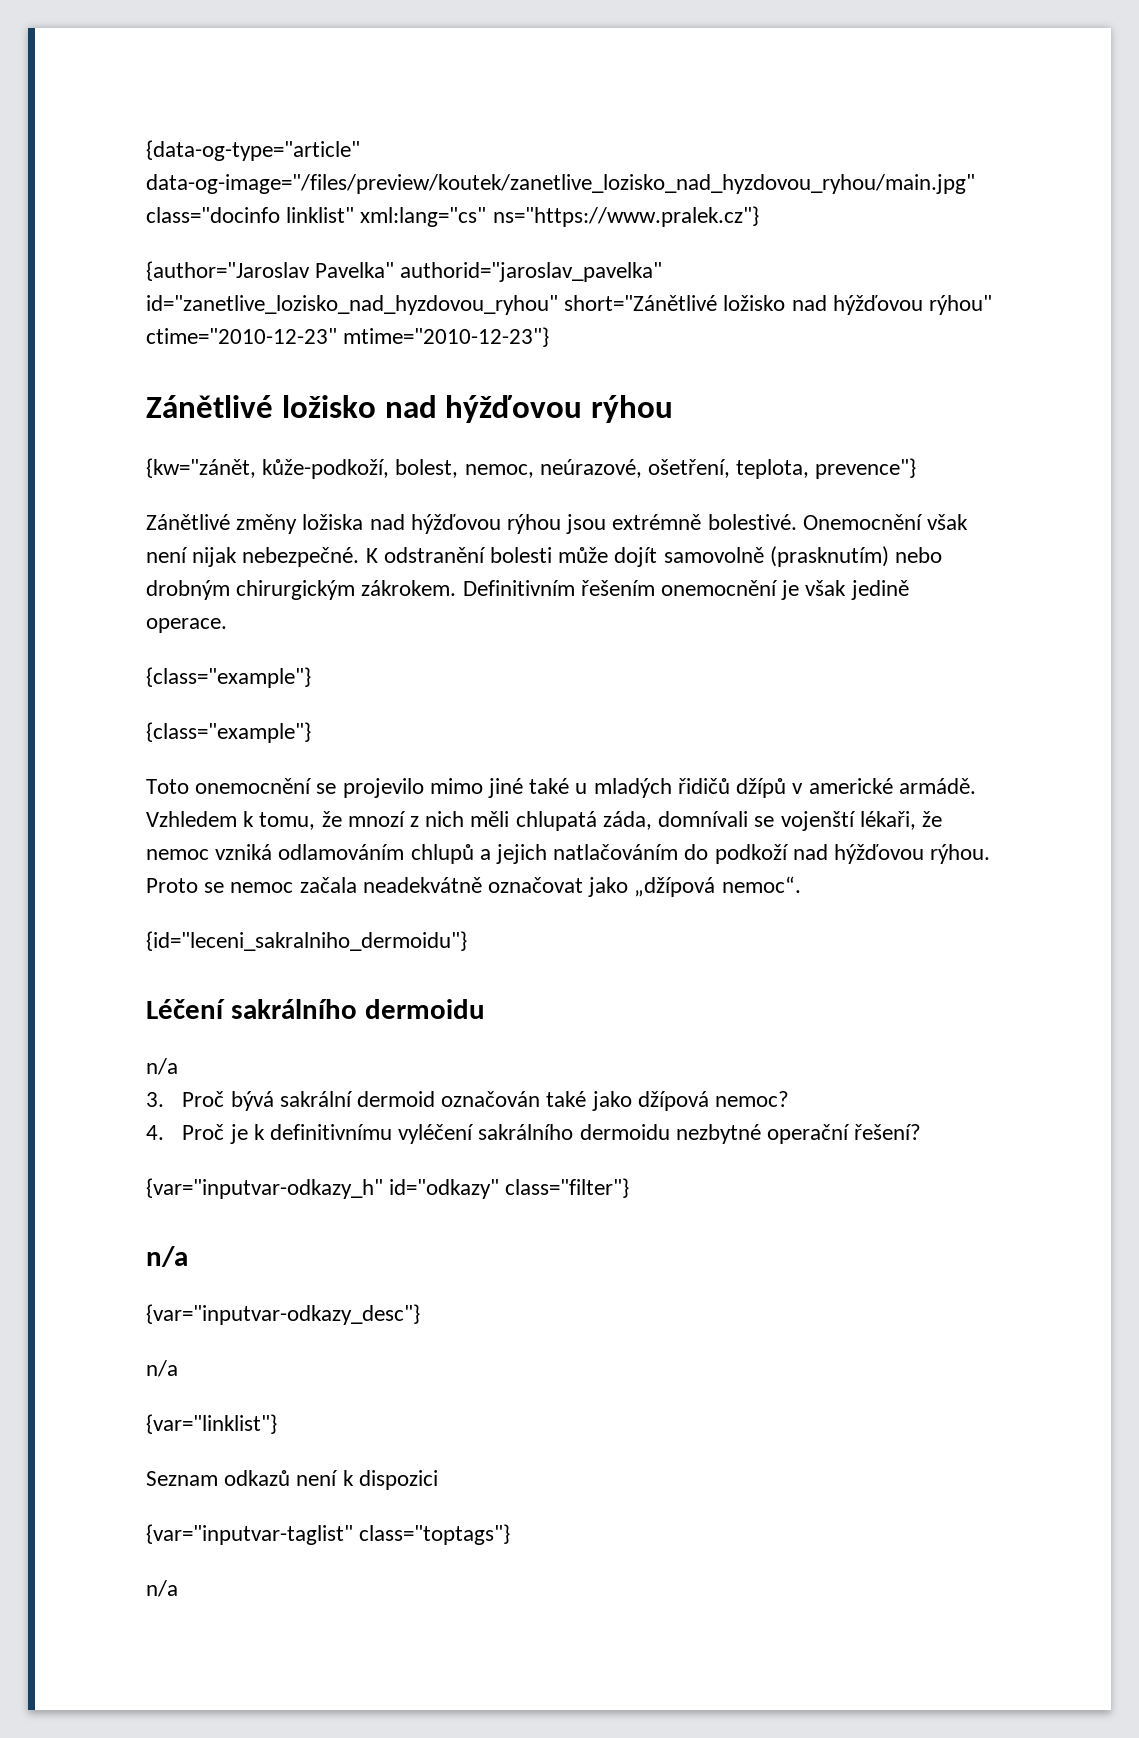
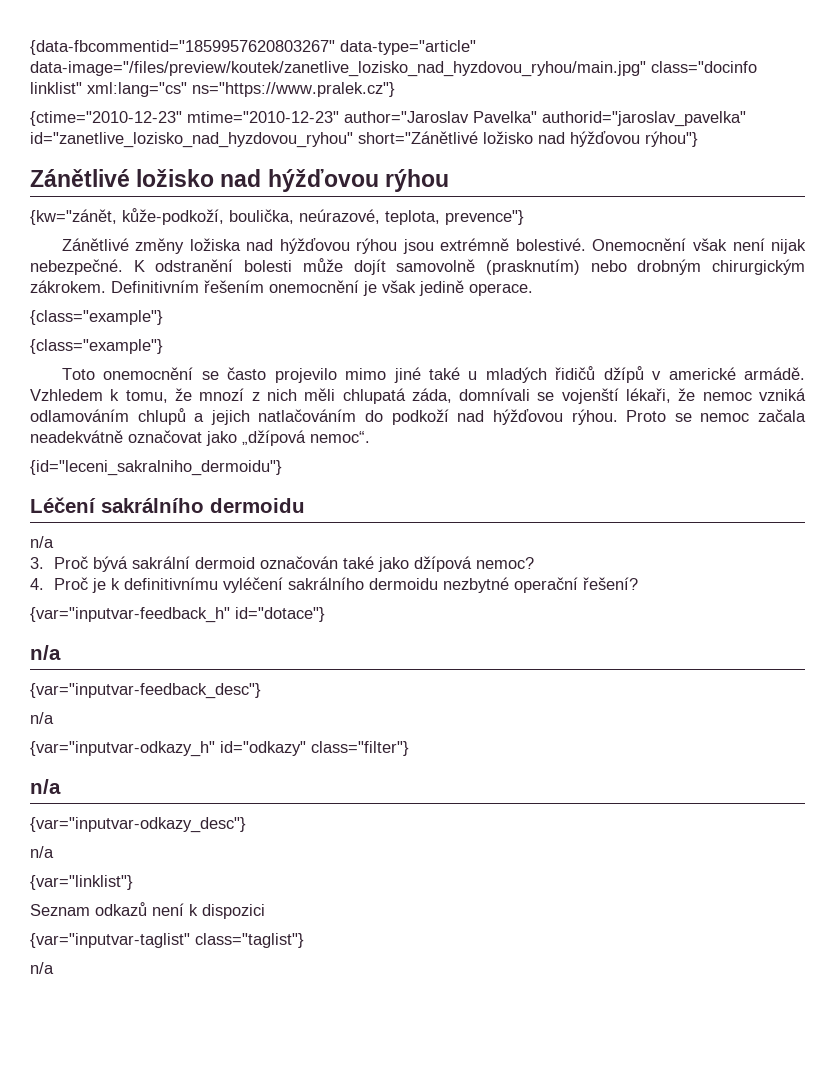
- {data-og-type="article" data-og-image="/files/preview/koutek/zanetlive_lozisko_nad_hyzdovou_ryhou/main.jpg" class="docinfo linklist" xml:lang="cs" ns="https://www.pralek.cz"}
+ {data-fbcommentid="1859957620803267" data-type="article" data-image="/files/preview/koutek/zanetlive_lozisko_nad_hyzdovou_ryhou/main.jpg" class="docinfo linklist" xml:lang="cs" ns="https://www.pralek.cz"}
- {author="Jaroslav Pavelka" authorid="jaroslav_pavelka" id="zanetlive_lozisko_nad_hyzdovou_ryhou" short="Zánětlivé ložisko nad hýžďovou rýhou" ctime="2010-12-23" mtime="2010-12-23"}
+ {ctime="2010-12-23" mtime="2010-12-23" author="Jaroslav Pavelka" authorid="jaroslav_pavelka" id="zanetlive_lozisko_nad_hyzdovou_ryhou" short="Zánětlivé ložisko nad hýžďovou rýhou"}
- {kw="zánět, kůže-podkoží, bolest, nemoc, neúrazové, ošetření, teplota, prevence"}
+ {kw="zánět, kůže-podkoží, boulička, neúrazové, teplota, prevence"}
- Toto onemocnění se projevilo mimo jiné také u mladých řidičů džípů v americké armádě.
+ Toto onemocnění se často projevilo mimo jiné také u mladých řidičů džípů v americké armádě.
+ {var="inputvar-feedback_h" id="dotace"}
+ n/a
+ {var="inputvar-feedback_desc"}
+ n/a
- {var="inputvar-taglist" class="toptags"}
+ {var="inputvar-taglist" class="taglist"}

